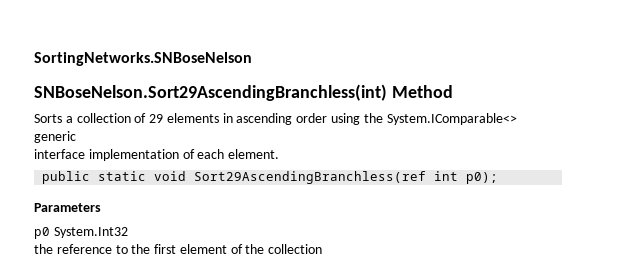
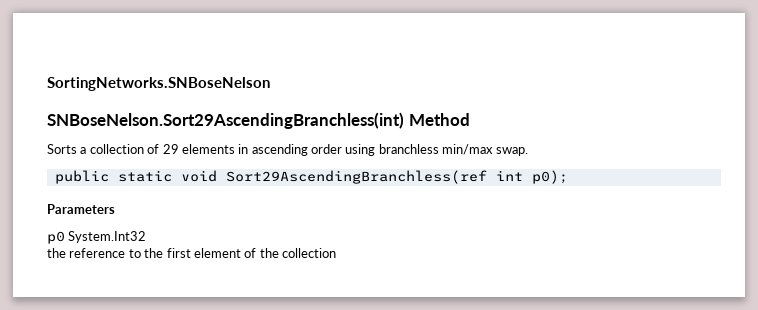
- Sorts a collection of 29 elements in ascending order using the System.IComparable<> generic
- interface implementation of each element.
+ Sorts a collection of 29 elements in ascending order using branchless min/max swap.

